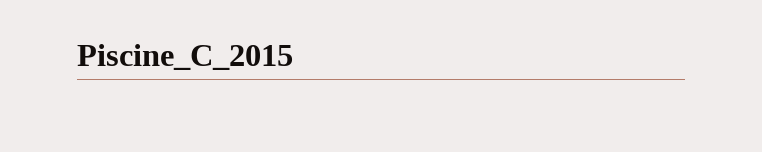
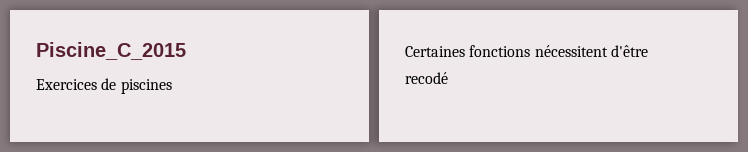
+ Exercices de piscines
+ Certaines fonctions nécessitent d'être recodé

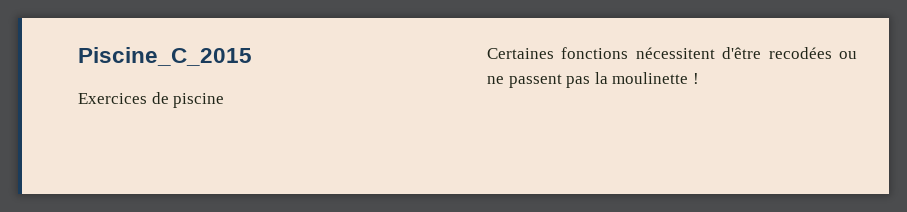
- Exercices de piscines
+ Exercices de piscine
- Certaines fonctions nécessitent d'être recodé
+ Certaines fonctions nécessitent d'être recodées ou ne passent pas la moulinette !

